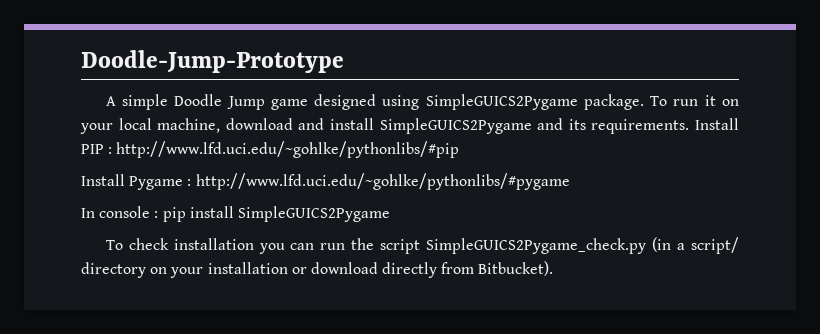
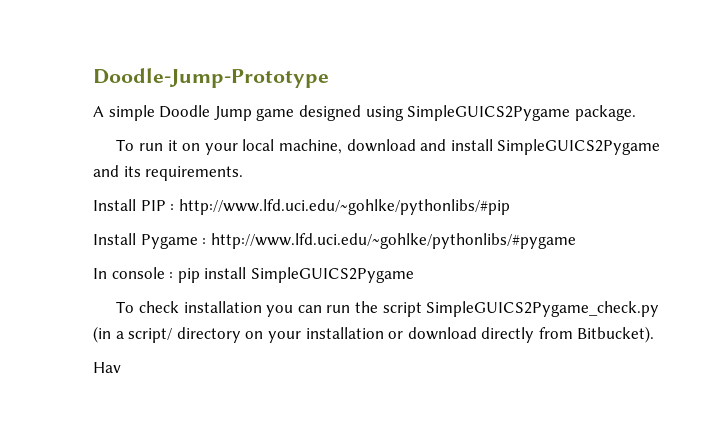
- A simple Doodle Jump game designed using SimpleGUICS2Pygame package. To run it on your local machine, download and install SimpleGUICS2Pygame and its requirements. Install PIP : http://www.lfd.uci.edu/~gohlke/pythonlibs/#pip
+ A simple Doodle Jump game designed using SimpleGUICS2Pygame package.
+ To run it on your local machine, download and install SimpleGUICS2Pygame and its requirements.
+ Install PIP : http://www.lfd.uci.edu/~gohlke/pythonlibs/#pip
+ Hav

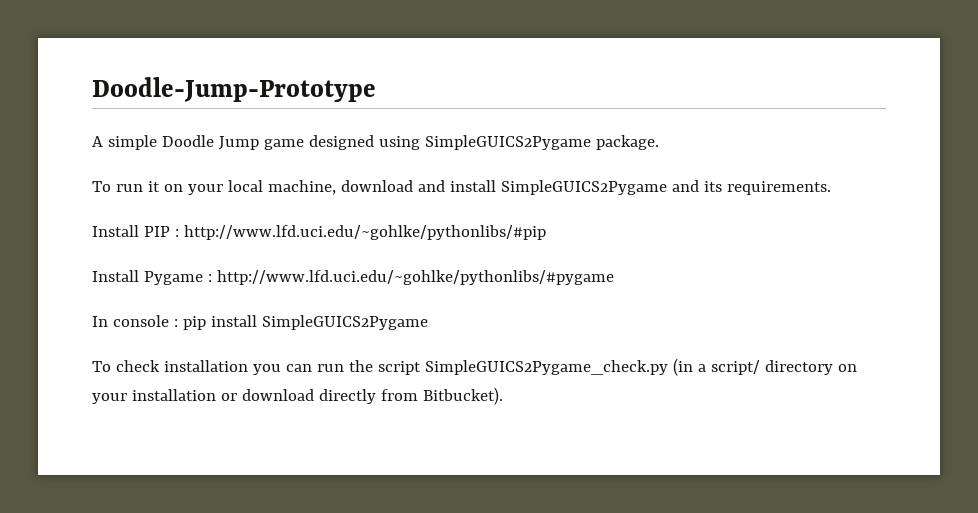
- Hav

